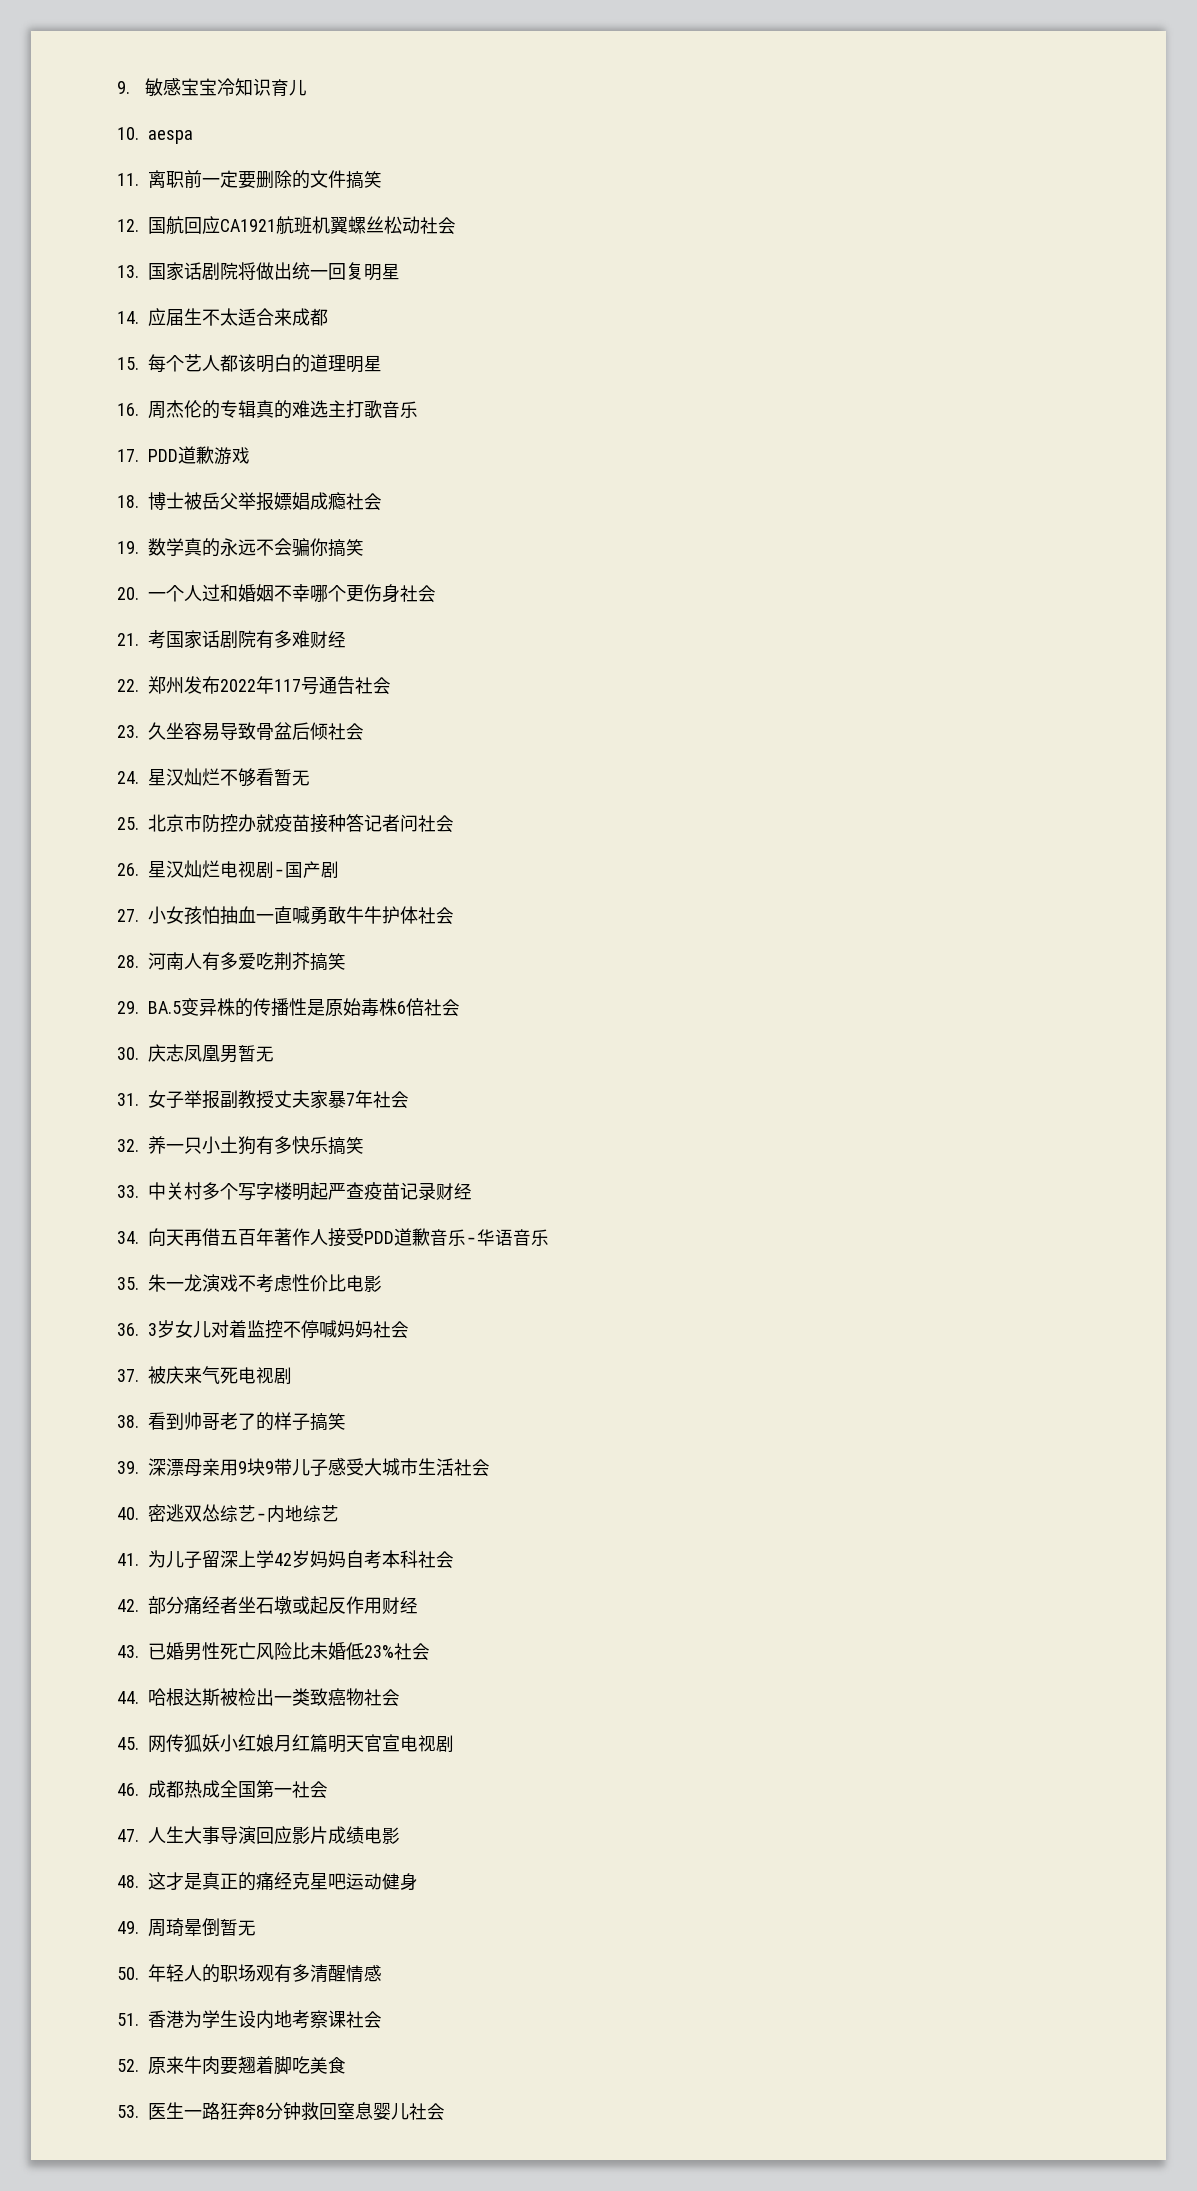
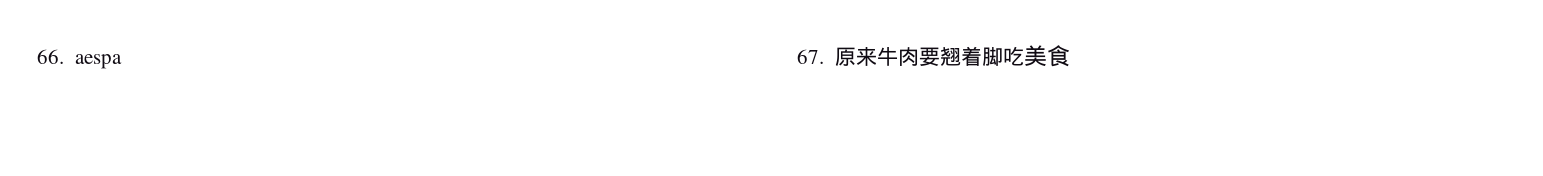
- 9.敏感宝宝冷知识育儿
- 10. aespa
- 11.离职前一定要删除的文件搞笑
- 12.国航回应CA1921航班机翼螺丝松动社会
- 13.国家话剧院将做出统一回复明星
- 14.应届生不太适合来成都
- 15.每个艺人都该明白的道理明星
- 16.周杰伦的专辑真的难选主打歌音乐
- 17. PDD道歉游戏
- 18.博士被岳父举报嫖娼成瘾社会
- 19.数学真的永远不会骗你搞笑
- 20.一个人过和婚姻不幸哪个更伤身社会
- 21.考国家话剧院有多难财经
- 22.郑州发布2022年117号通告社会
- 23.久坐容易导致骨盆后倾社会
- 24.星汉灿烂不够看暂无
- 25.北京市防控办就疫苗接种答记者问社会
- 26.星汉灿烂电视剧-国产剧
- 27.小女孩怕抽血一直喊勇敢牛牛护体社会
- 28.河南人有多爱吃荆芥搞笑
- 29. BA.5变异株的传播性是原始毒株6倍社会
- 30.庆志凤凰男暂无
- 31.女子举报副教授丈夫家暴7年社会
- 32.养一只小土狗有多快乐搞笑
- 33.中关村多个写字楼明起严查疫苗记录财经
- 34.向天再借五百年著作人接受PDD道歉音乐-华语音乐
- 35.朱一龙演戏不考虑性价比电影
- 36. 3岁女儿对着监控不停喊妈妈社会
- 37.被庆来气死电视剧
- 38.看到帅哥老了的样子搞笑
- 39.深漂母亲用9块9带儿子感受大城市生活社会
- 40.密逃双怂综艺-内地综艺
- 41.为儿子留深上学42岁妈妈自考本科社会
- 42.部分痛经者坐石墩或起反作用财经
- 43.已婚男性死亡风险比未婚低23%社会
- 44.哈根达斯被检出一类致癌物社会
- 45.网传狐妖小红娘月红篇明天官宣电视剧
- 46.成都热成全国第一社会
- 47.人生大事导演回应影片成绩电影
- 48.这才是真正的痛经克星吧运动健身
- 49.周琦晕倒暂无
- 50.年轻人的职场观有多清醒情感
- 51.香港为学生设内地考察课社会
- 52.原来牛肉要翘着脚吃美食
+ 66. aespa
+ 67.原来牛肉要翘着脚吃美食
- 53.医生一路狂奔8分钟救回窒息婴儿社会

